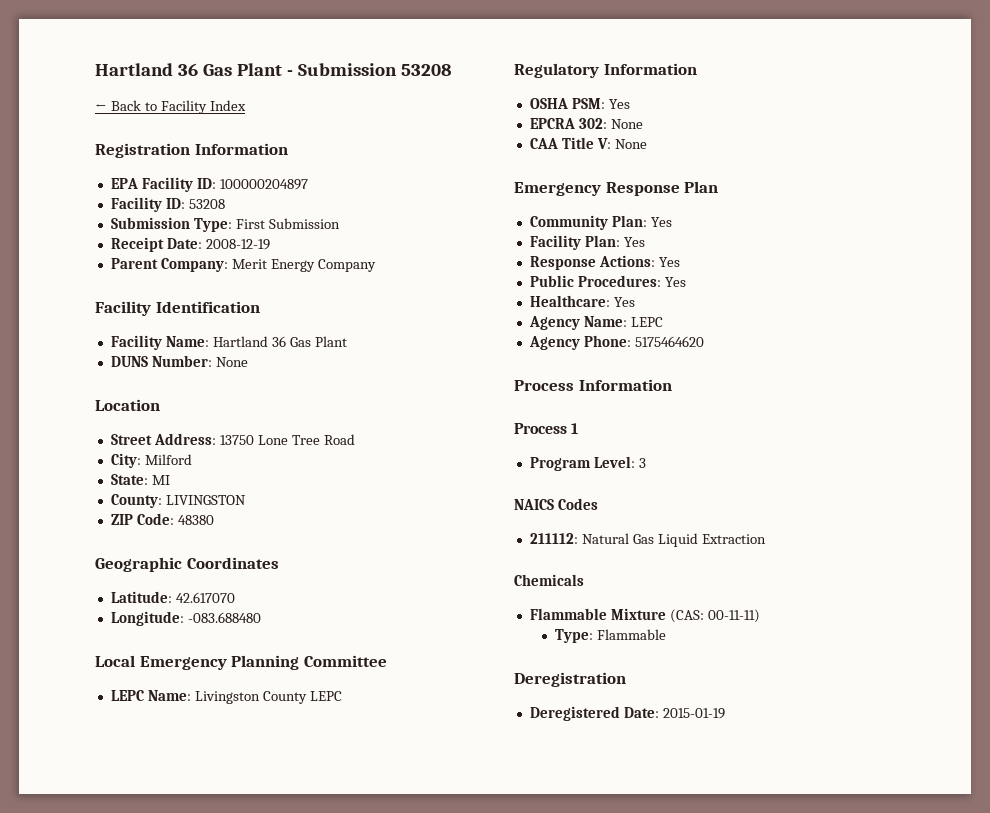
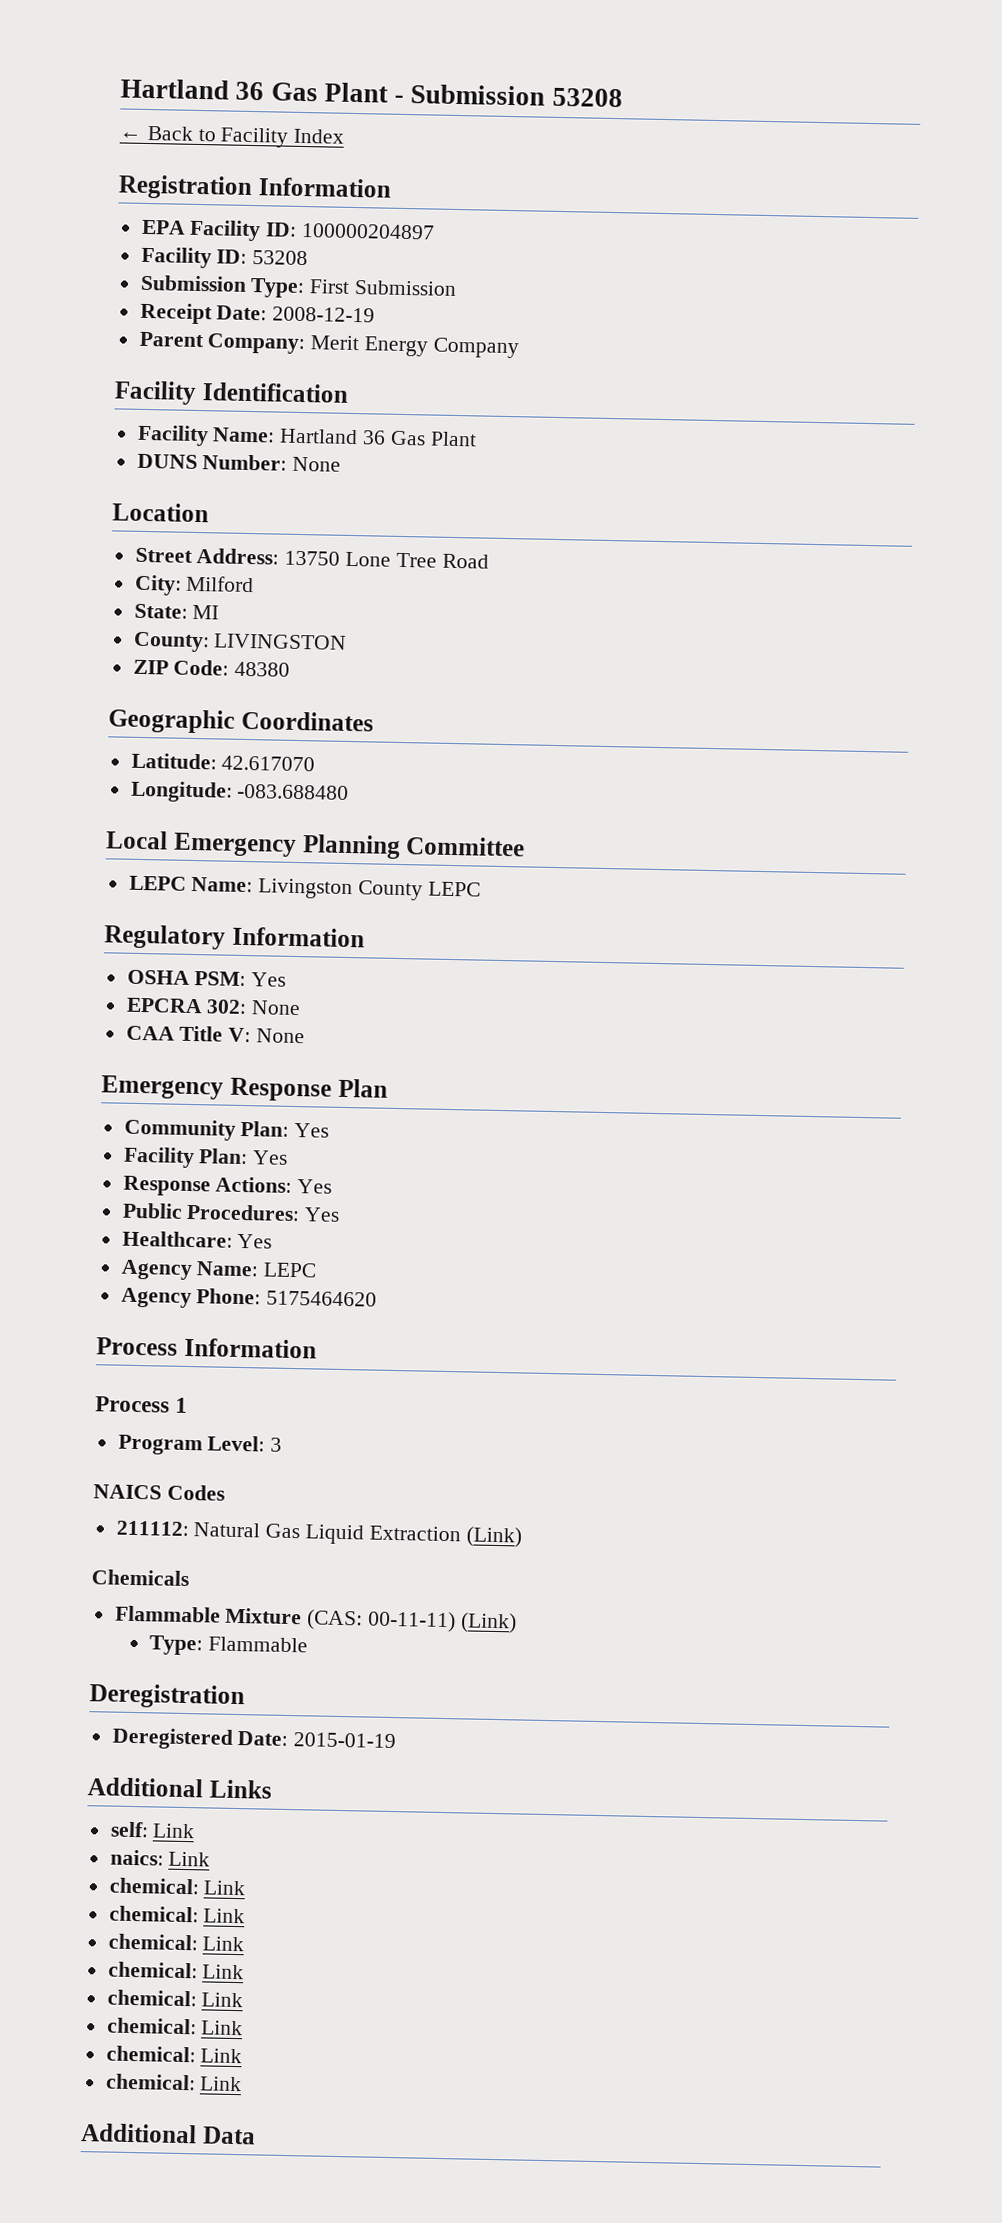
- 211112: Natural Gas Liquid Extraction
+ 211112: Natural Gas Liquid Extraction (Link)
- Flammable Mixture (CAS: 00-11-11)
+ Flammable Mixture (CAS: 00-11-11) (Link)
+ Additional Links
+ self: Link
+ naics: Link
+ chemical: Link
+ chemical: Link
+ chemical: Link
+ chemical: Link
+ chemical: Link
+ chemical: Link
+ chemical: Link
+ chemical: Link
+ Additional Data

